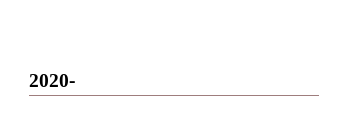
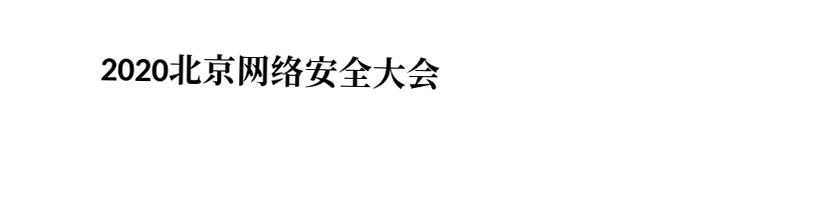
- 2020-
+ 2020北京网络安全大会

